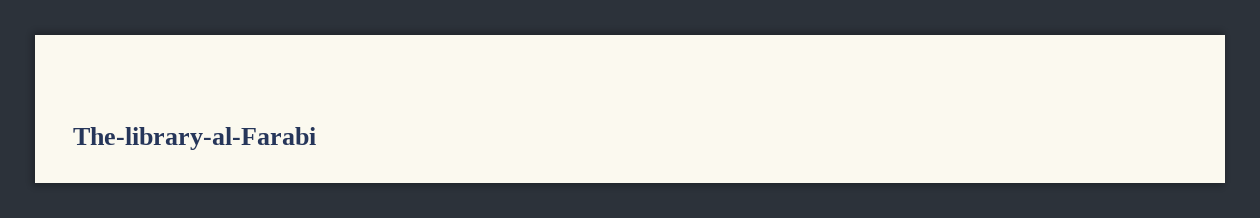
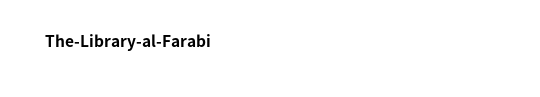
- The-library-al-Farabi
+ The-Library-al-Farabi

